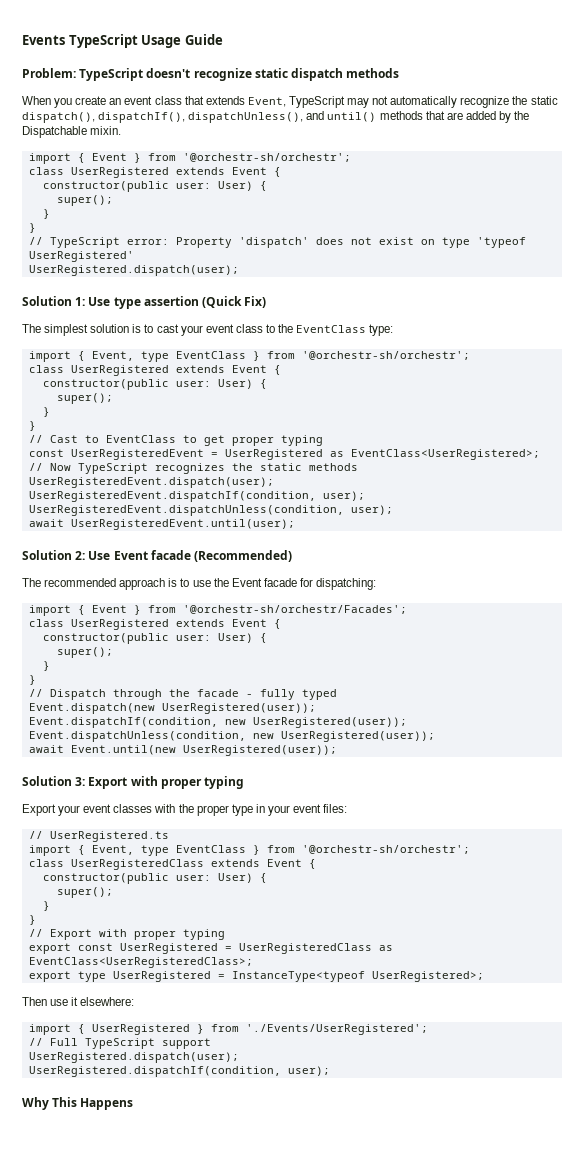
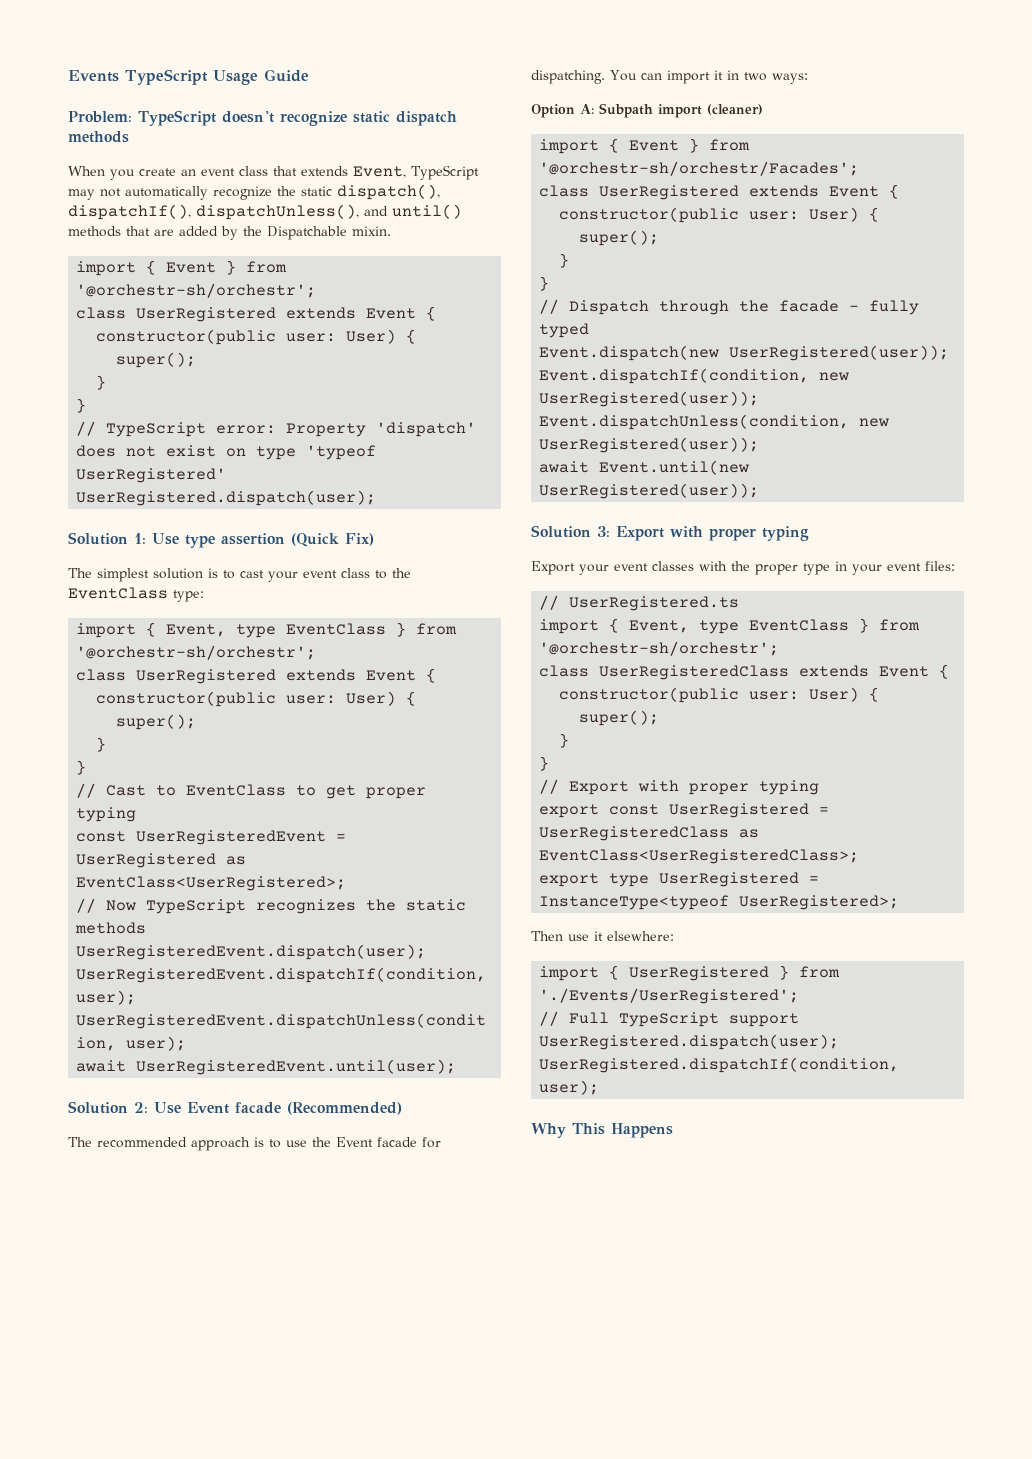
- The recommended approach is to use the Event facade for dispatching:
+ The recommended approach is to use the Event facade for dispatching. You can import it in two ways:
+ Option A: Subpath import (cleaner)

